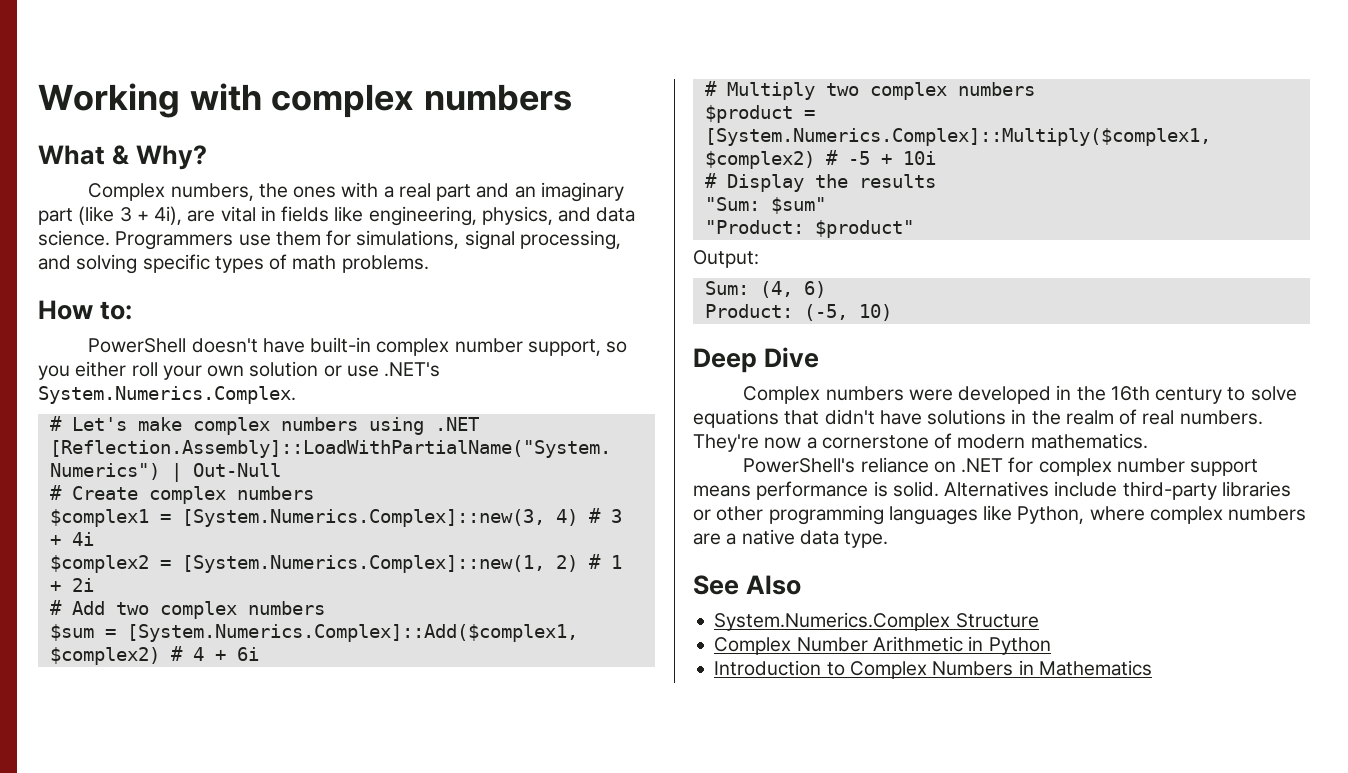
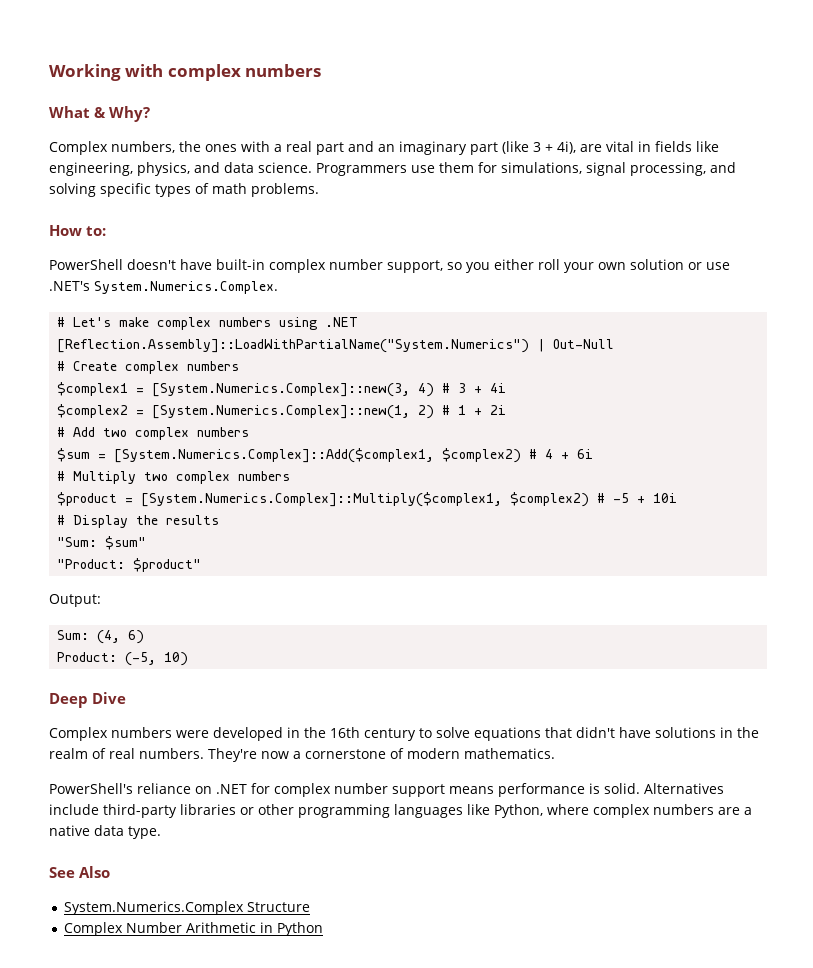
- Introduction to Complex Numbers in Mathematics

